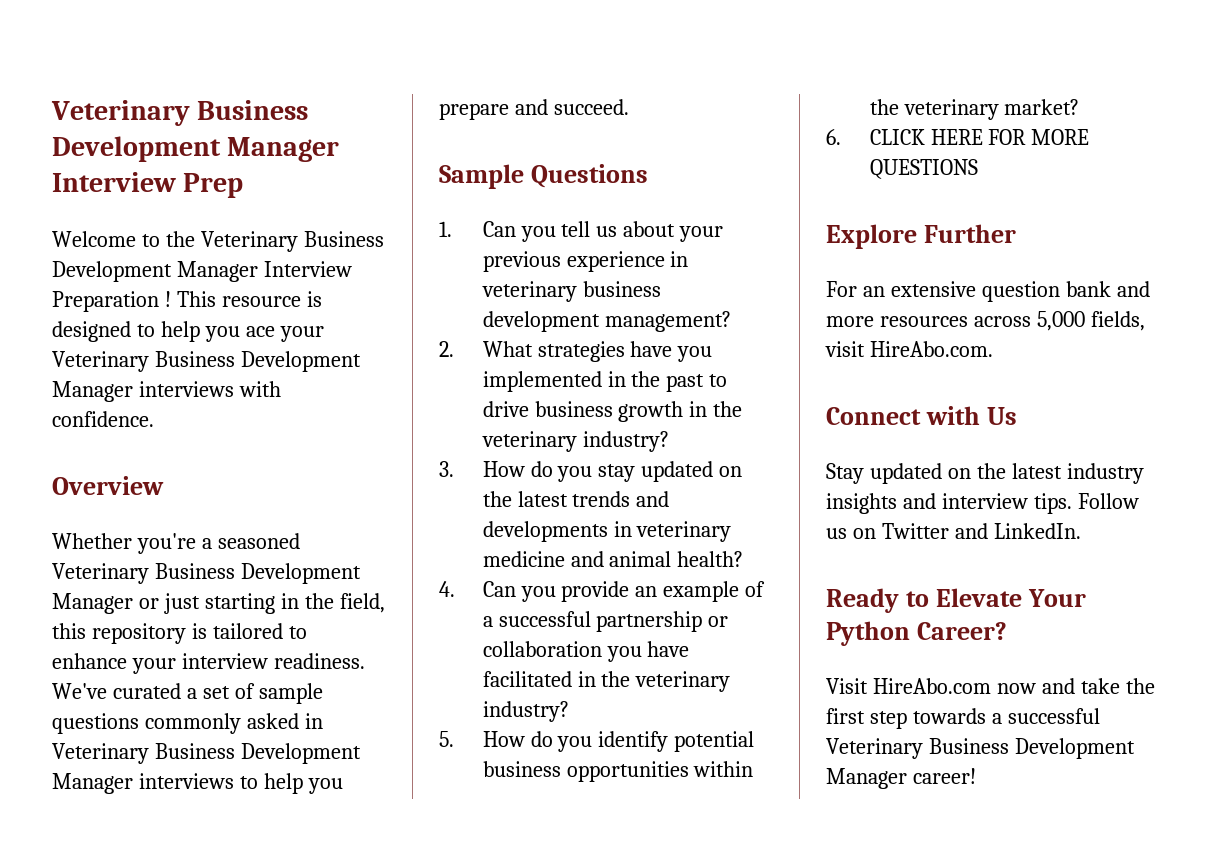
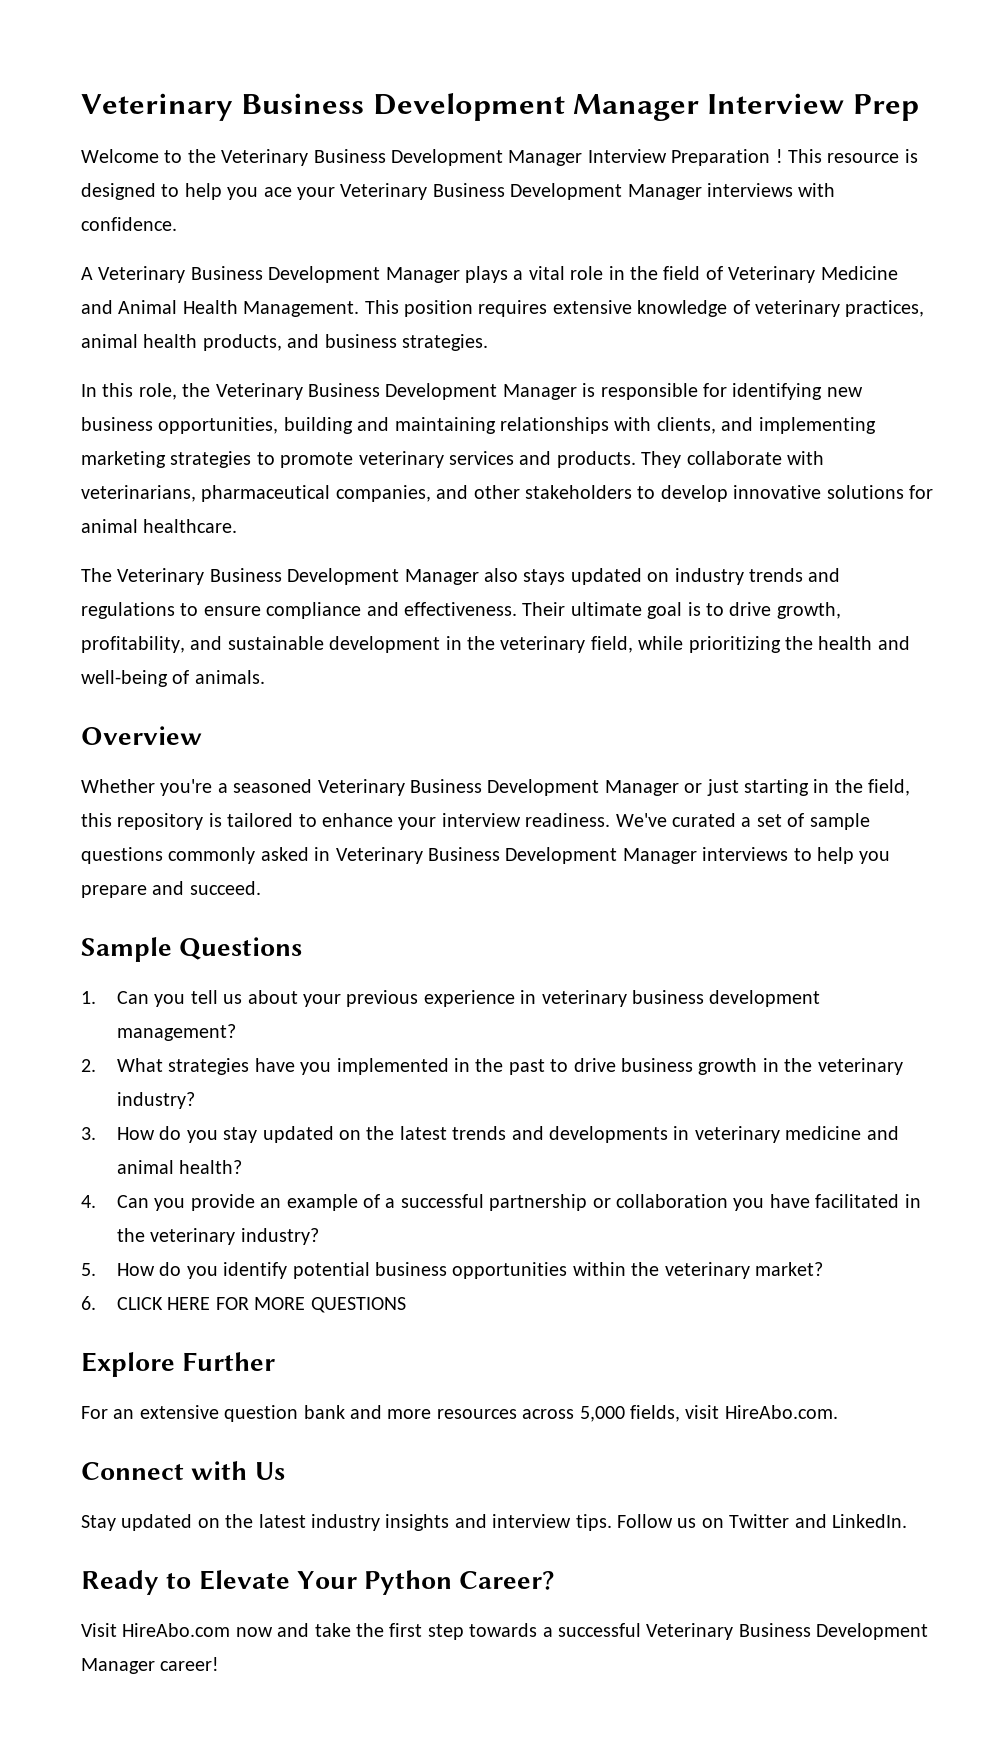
+ A Veterinary Business Development Manager plays a vital role in the field of Veterinary Medicine and Animal Health Management. This position requires extensive knowledge of veterinary practices, animal health products, and business strategies.
+ In this role, the Veterinary Business Development Manager is responsible for identifying new business opportunities, building and maintaining relationships with clients, and implementing marketing strategies to promote veterinary services and products. They collaborate with veterinarians, pharmaceutical companies, and other stakeholders to develop innovative solutions for animal healthcare.
+ The Veterinary Business Development Manager also stays updated on industry trends and regulations to ensure compliance and effectiveness. Their ultimate goal is to drive growth, profitability, and sustainable development in the veterinary field, while prioritizing the health and well-being of animals.

